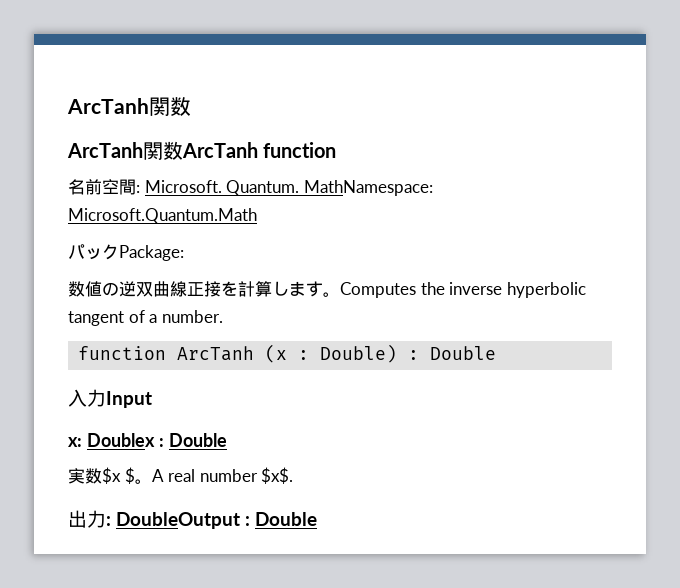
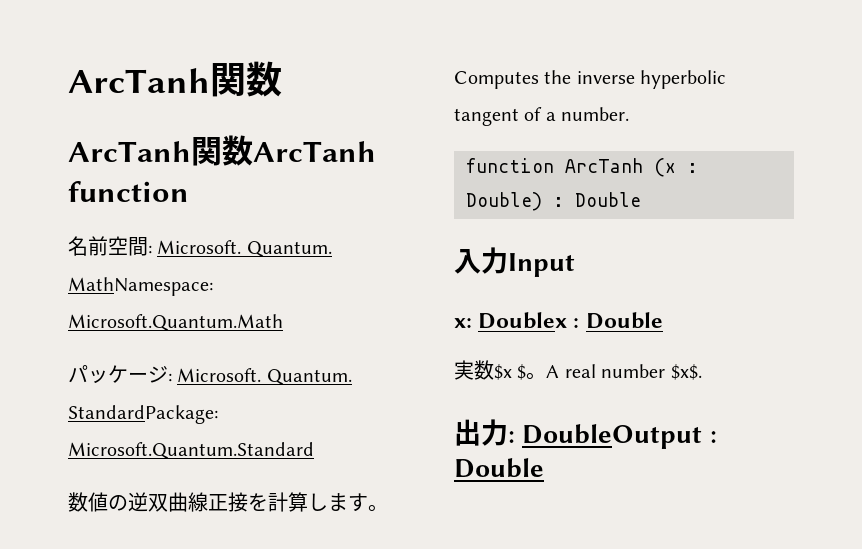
- パックPackage:
+ パッケージ: Microsoft. Quantum. StandardPackage: Microsoft.Quantum.Standard

